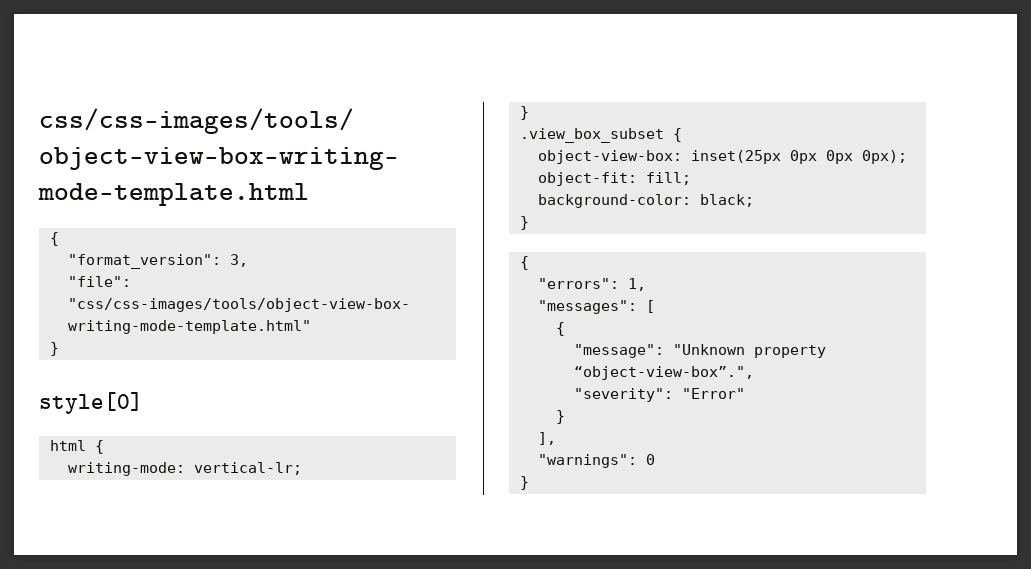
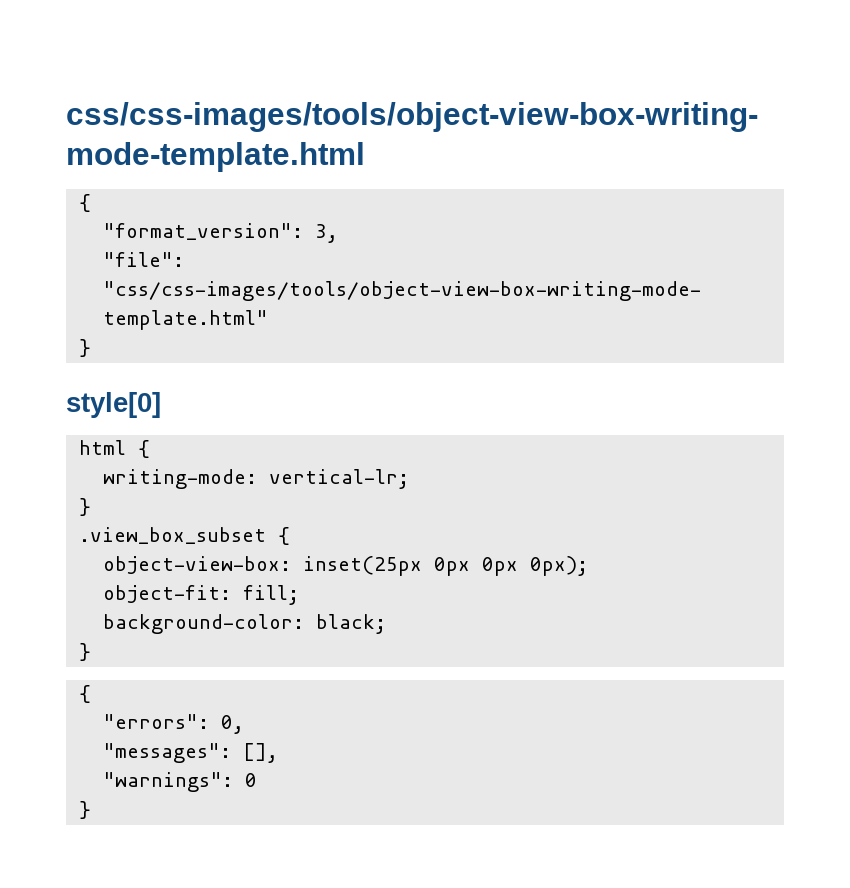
- "errors": 1,
+ "errors": 0,
- "messages": [
- {
- "message": "Unknown property “object-view-box”.",
- "severity": "Error"
- }
- ],
+ "messages": [],

